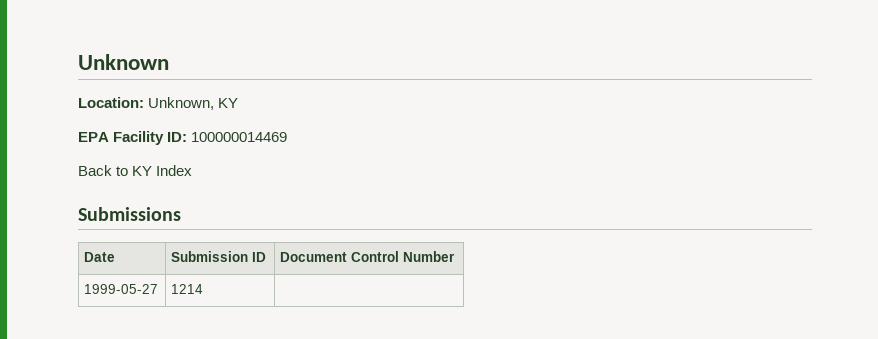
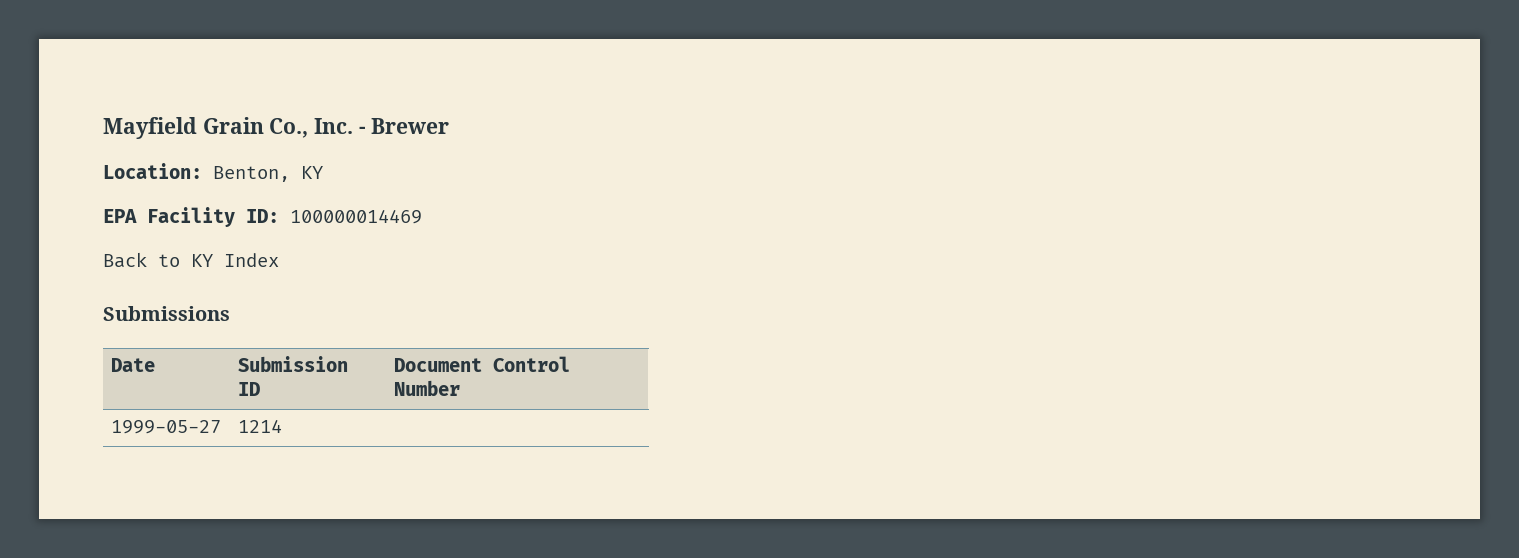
- Unknown
+ Mayfield Grain Co., Inc. - Brewer
- Location: Unknown, KY
+ Location: Benton, KY

